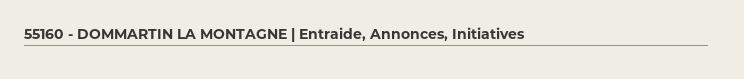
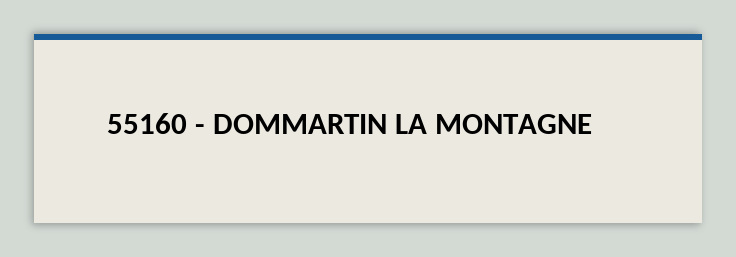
- 55160 - DOMMARTIN LA MONTAGNE | Entraide, Annonces, Initiatives
+ 55160 - DOMMARTIN LA MONTAGNE

